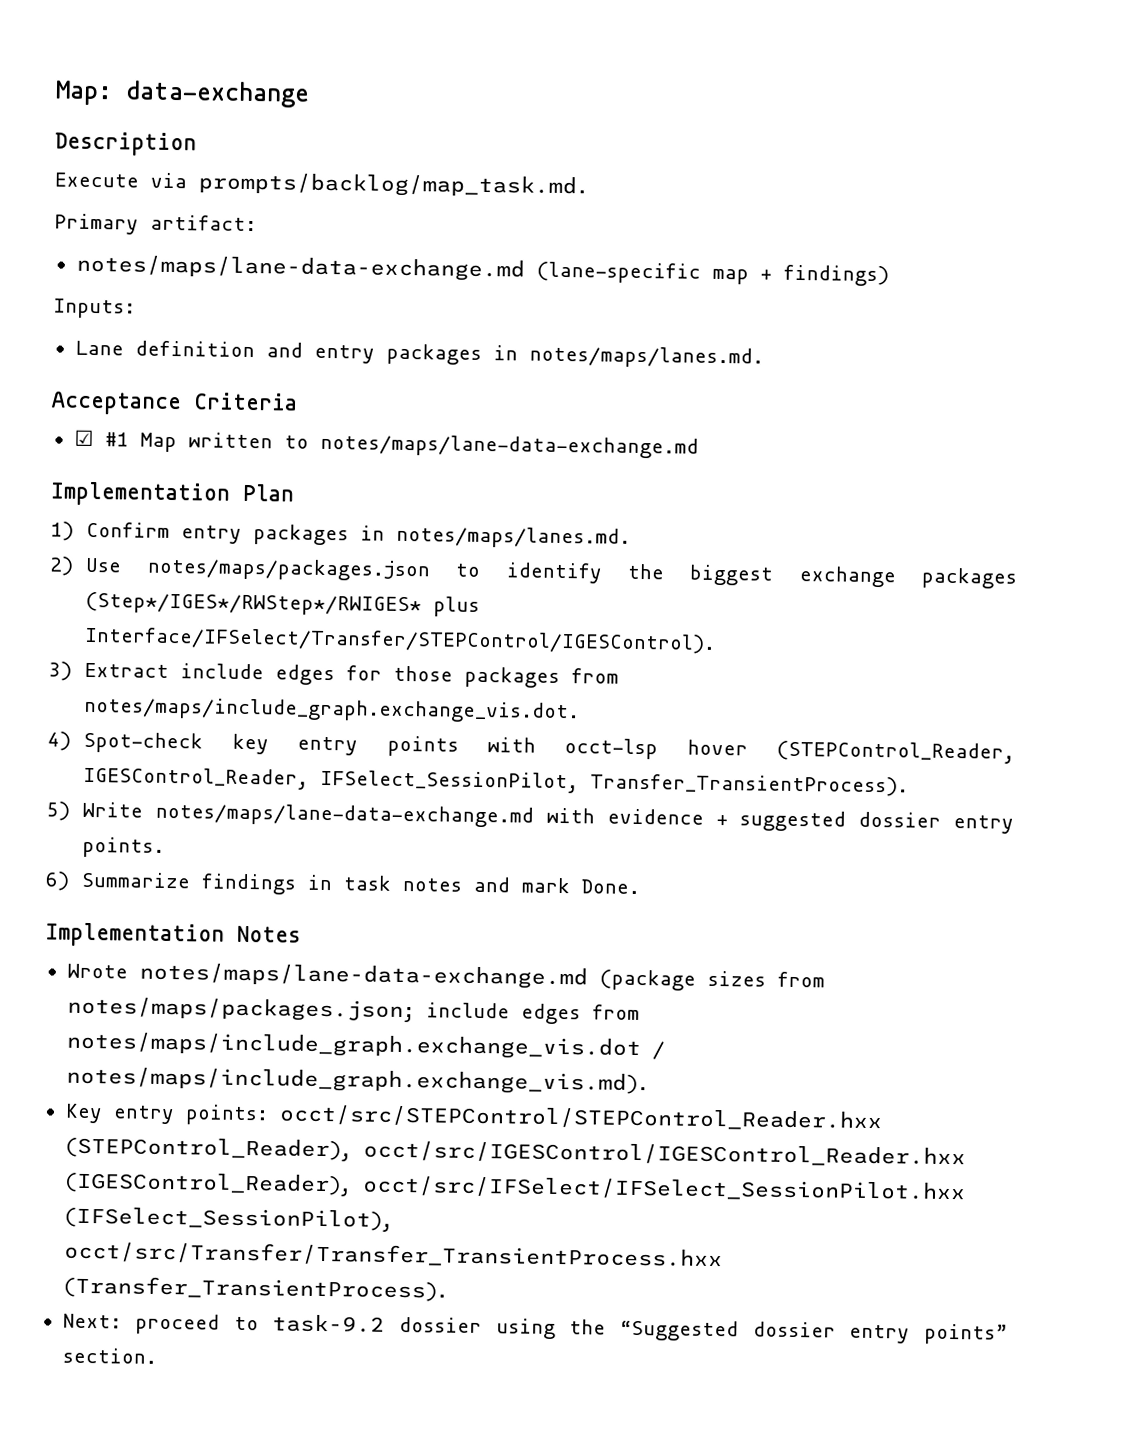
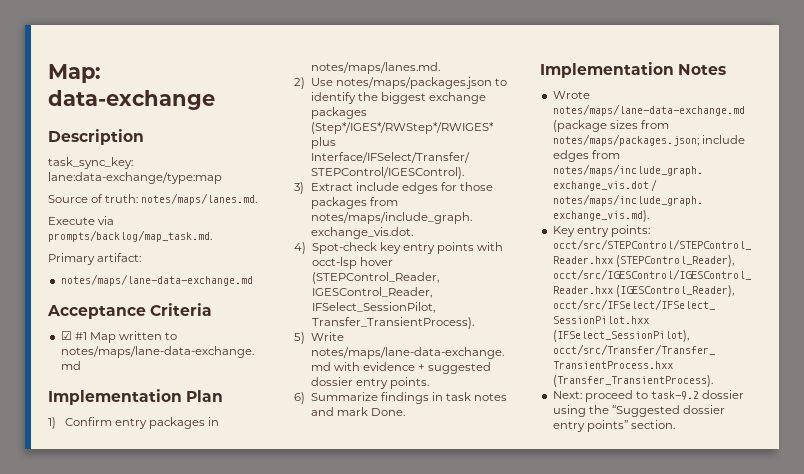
+ task_sync_key: lane:data-exchange/type:map
+ Source of truth: notes/maps/lanes.md.
  Primary artifact:
- notes/maps/lane-data-exchange.md (lane-specific map + findings)
- Inputs:
- Lane definition and entry packages in notes/maps/lanes.md.
+ notes/maps/lane-data-exchange.md

